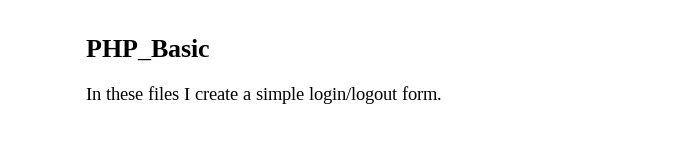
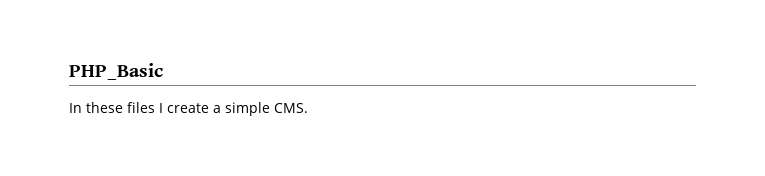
- In these files I create a simple login/logout form.
+ In these files I create a simple CMS.

